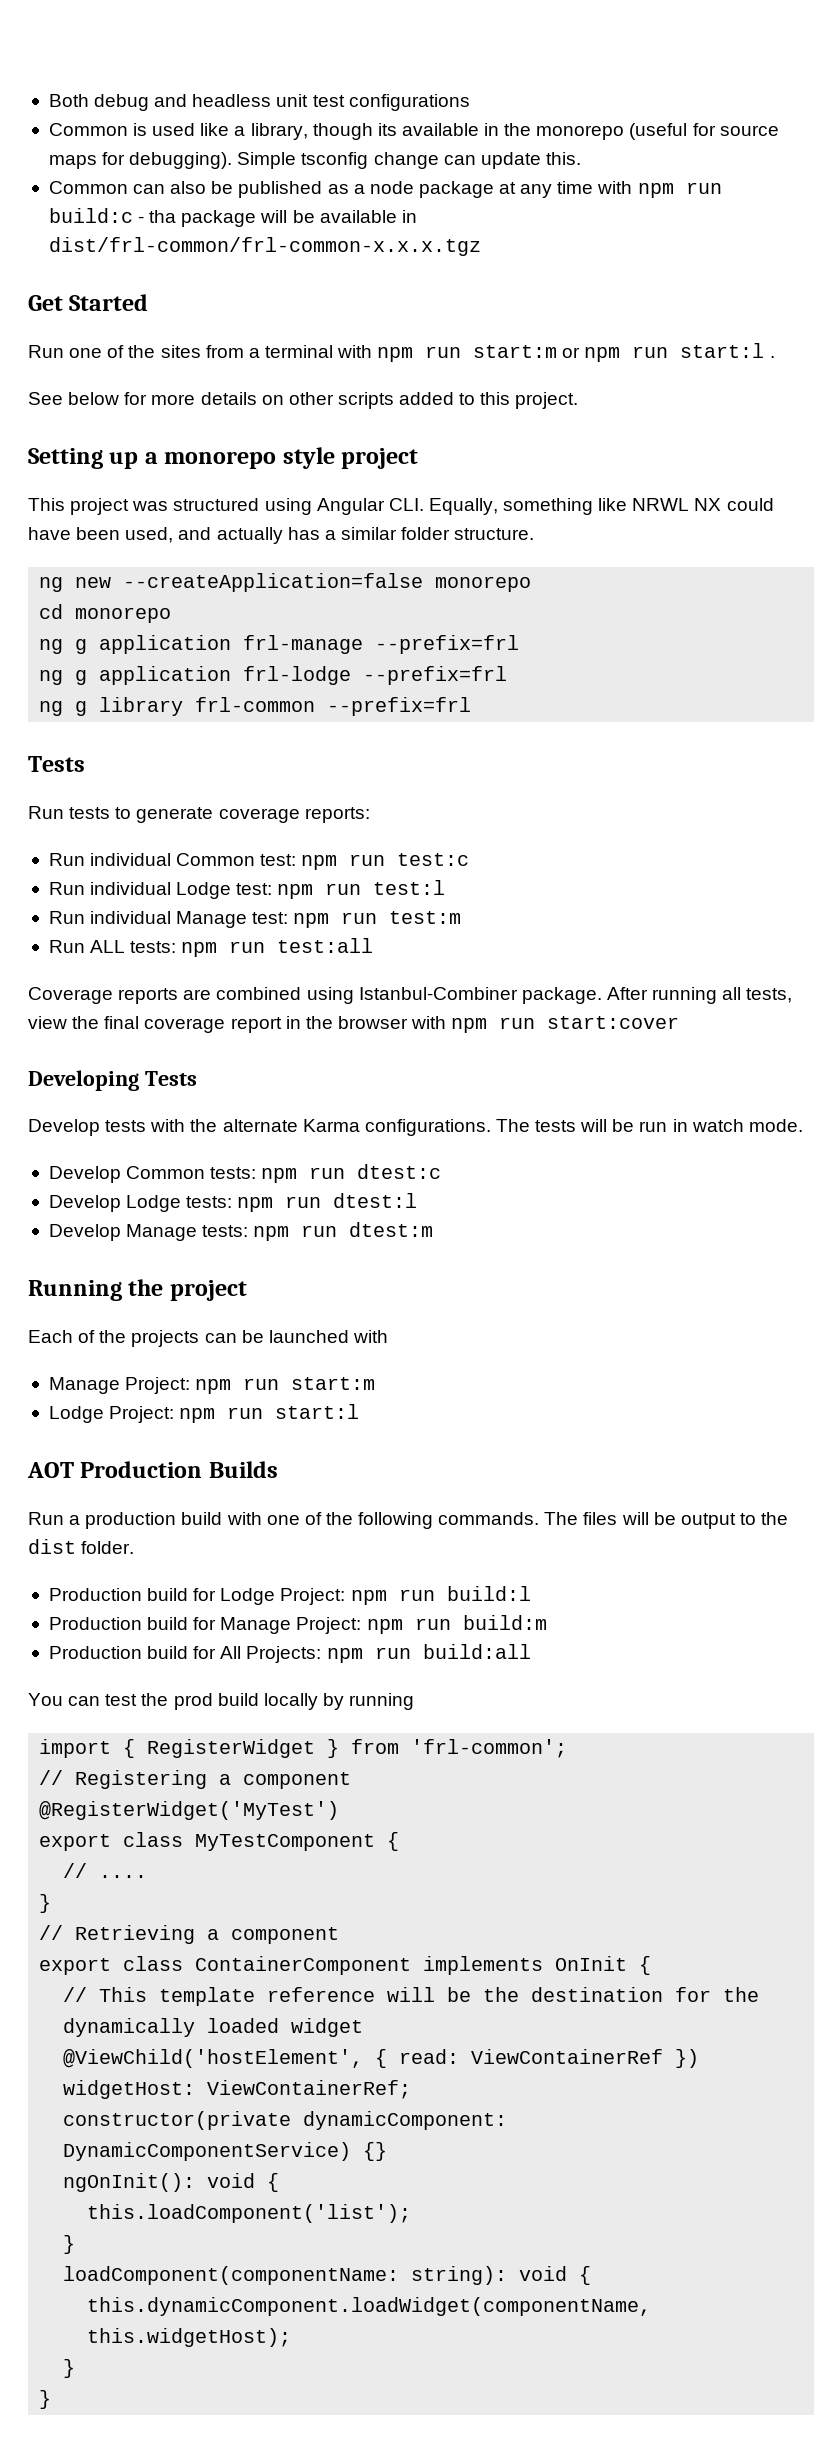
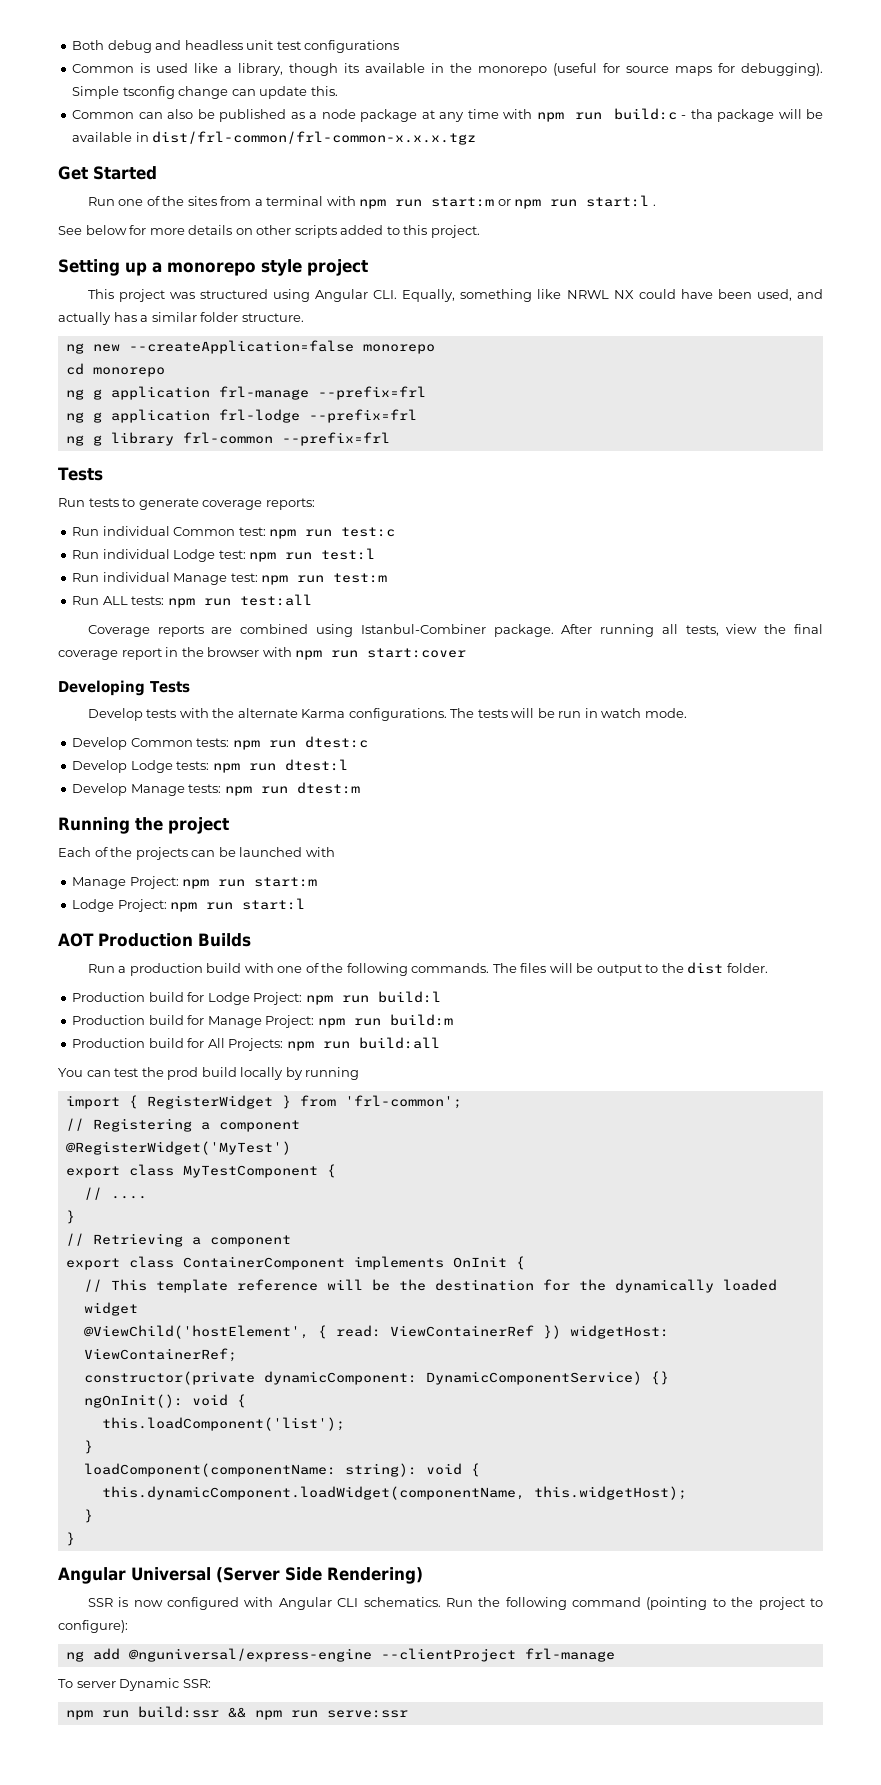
+ Angular Universal (Server Side Rendering)
+ SSR is now configured with Angular CLI schematics. Run the following command (pointing to the project to configure):
+ ng add @nguniversal/express-engine --clientProject frl-manage
+ To server Dynamic SSR:
+ npm run build:ssr && npm run serve:ssr

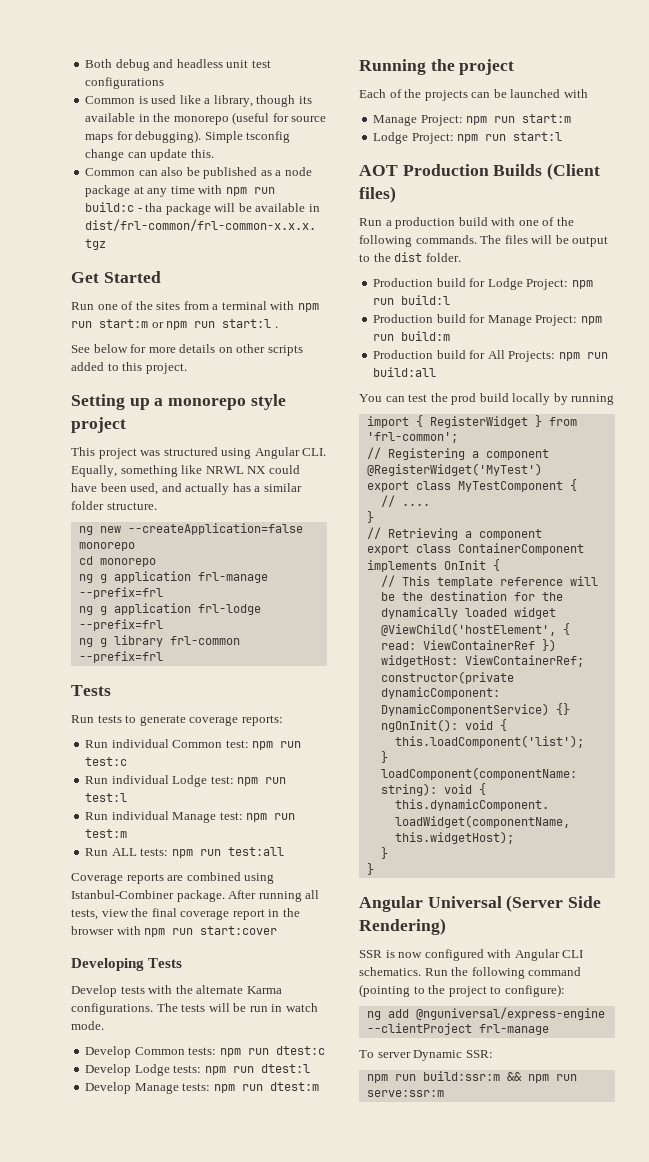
- AOT Production Builds
+ AOT Production Builds (Client files)
- npm run build:ssr && npm run serve:ssr
+ npm run build:ssr:m && npm run serve:ssr:m

